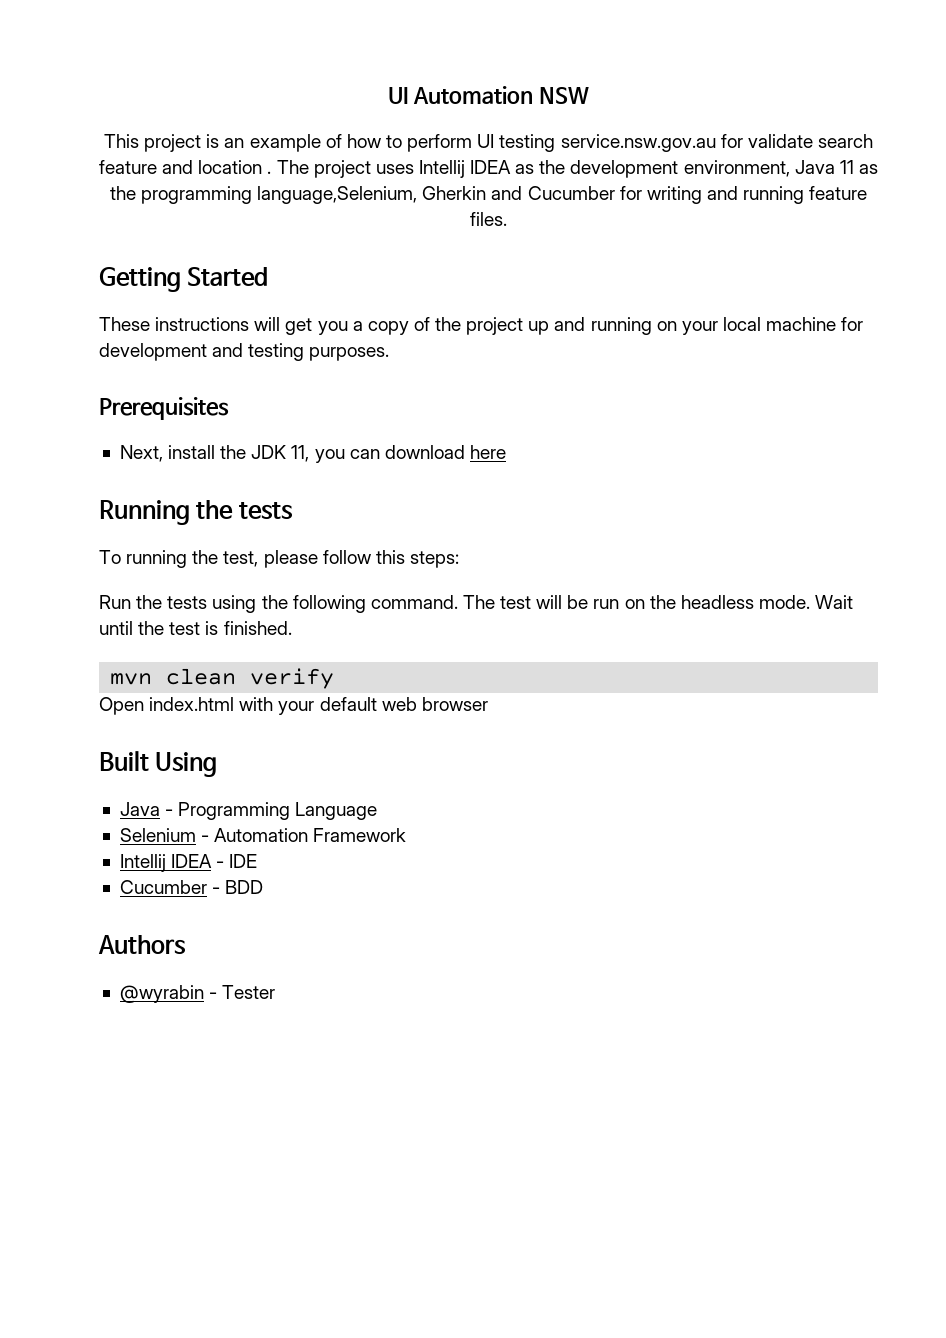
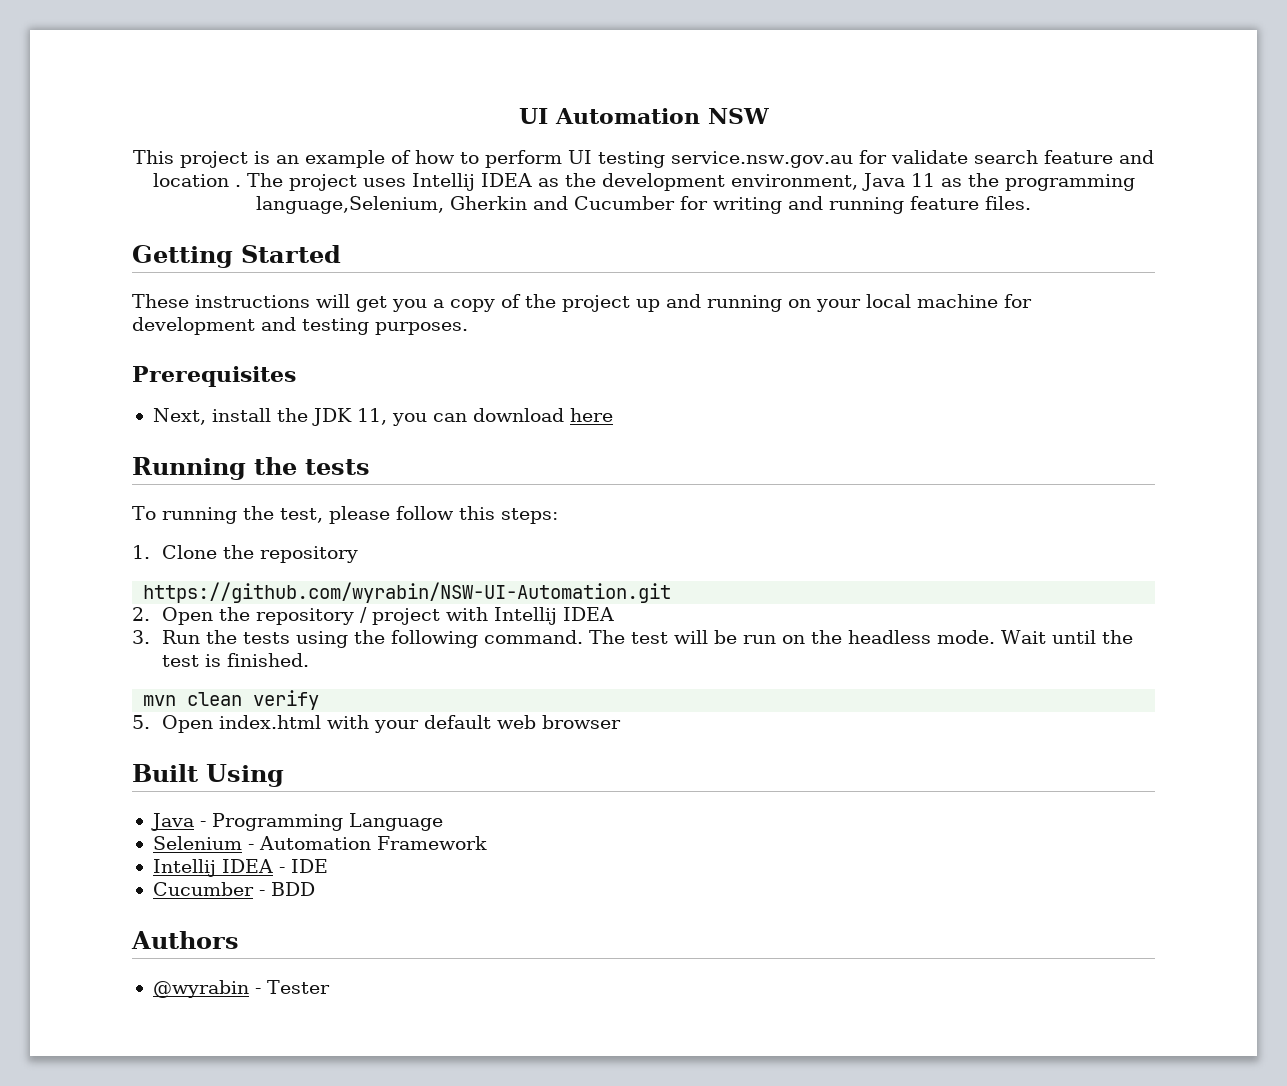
- Run the tests using the following command.
+ 1. Clone the repository
+ https://github.com/wyrabin/NSW-UI-Automation.git
+ 2. Open the repository / project with Intellij IDEA
+ 3. Run the tests using the following command.
- Open index.html with your default web browser
+ 5. Open index.html with your default web browser

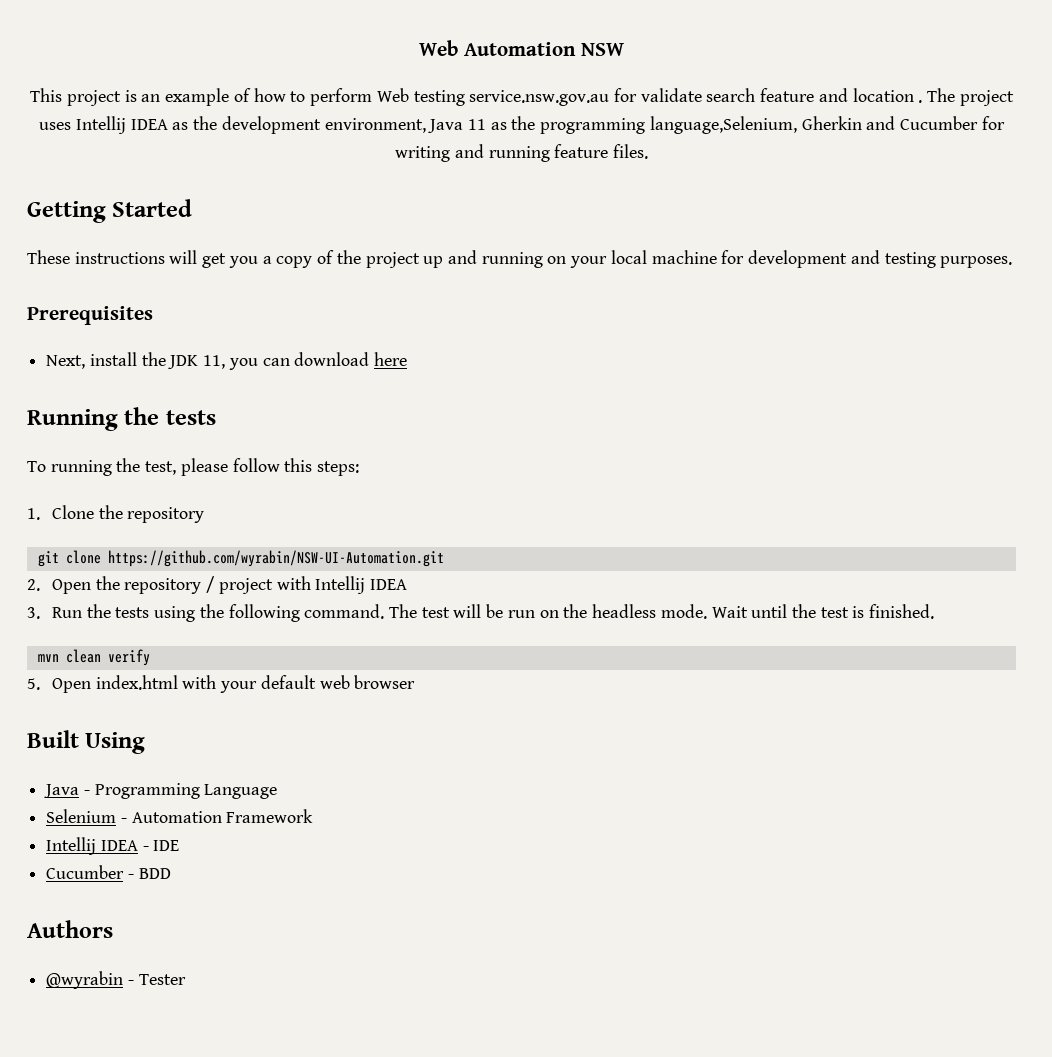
- UI Automation NSW
+ Web Automation NSW
- This project is an example of how to perform UI testing service.nsw.gov.au for validate search feature and location .
+ This project is an example of how to perform Web testing service.nsw.gov.au for validate search feature and location .
- https://github.com/wyrabin/NSW-UI-Automation.git
+ git clone https://github.com/wyrabin/NSW-UI-Automation.git

